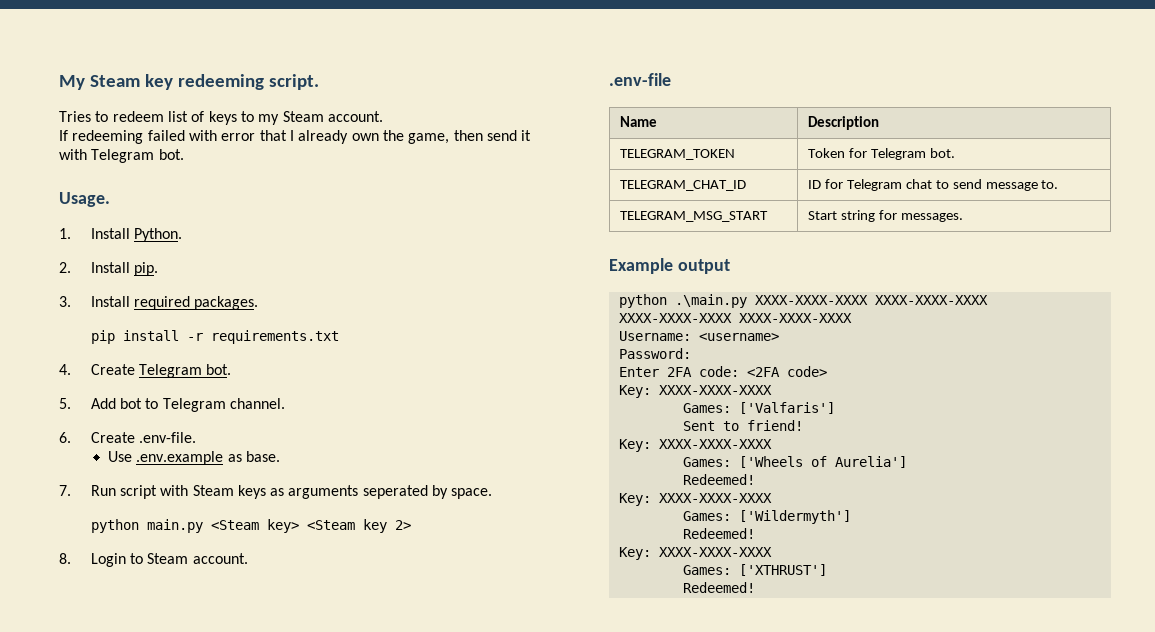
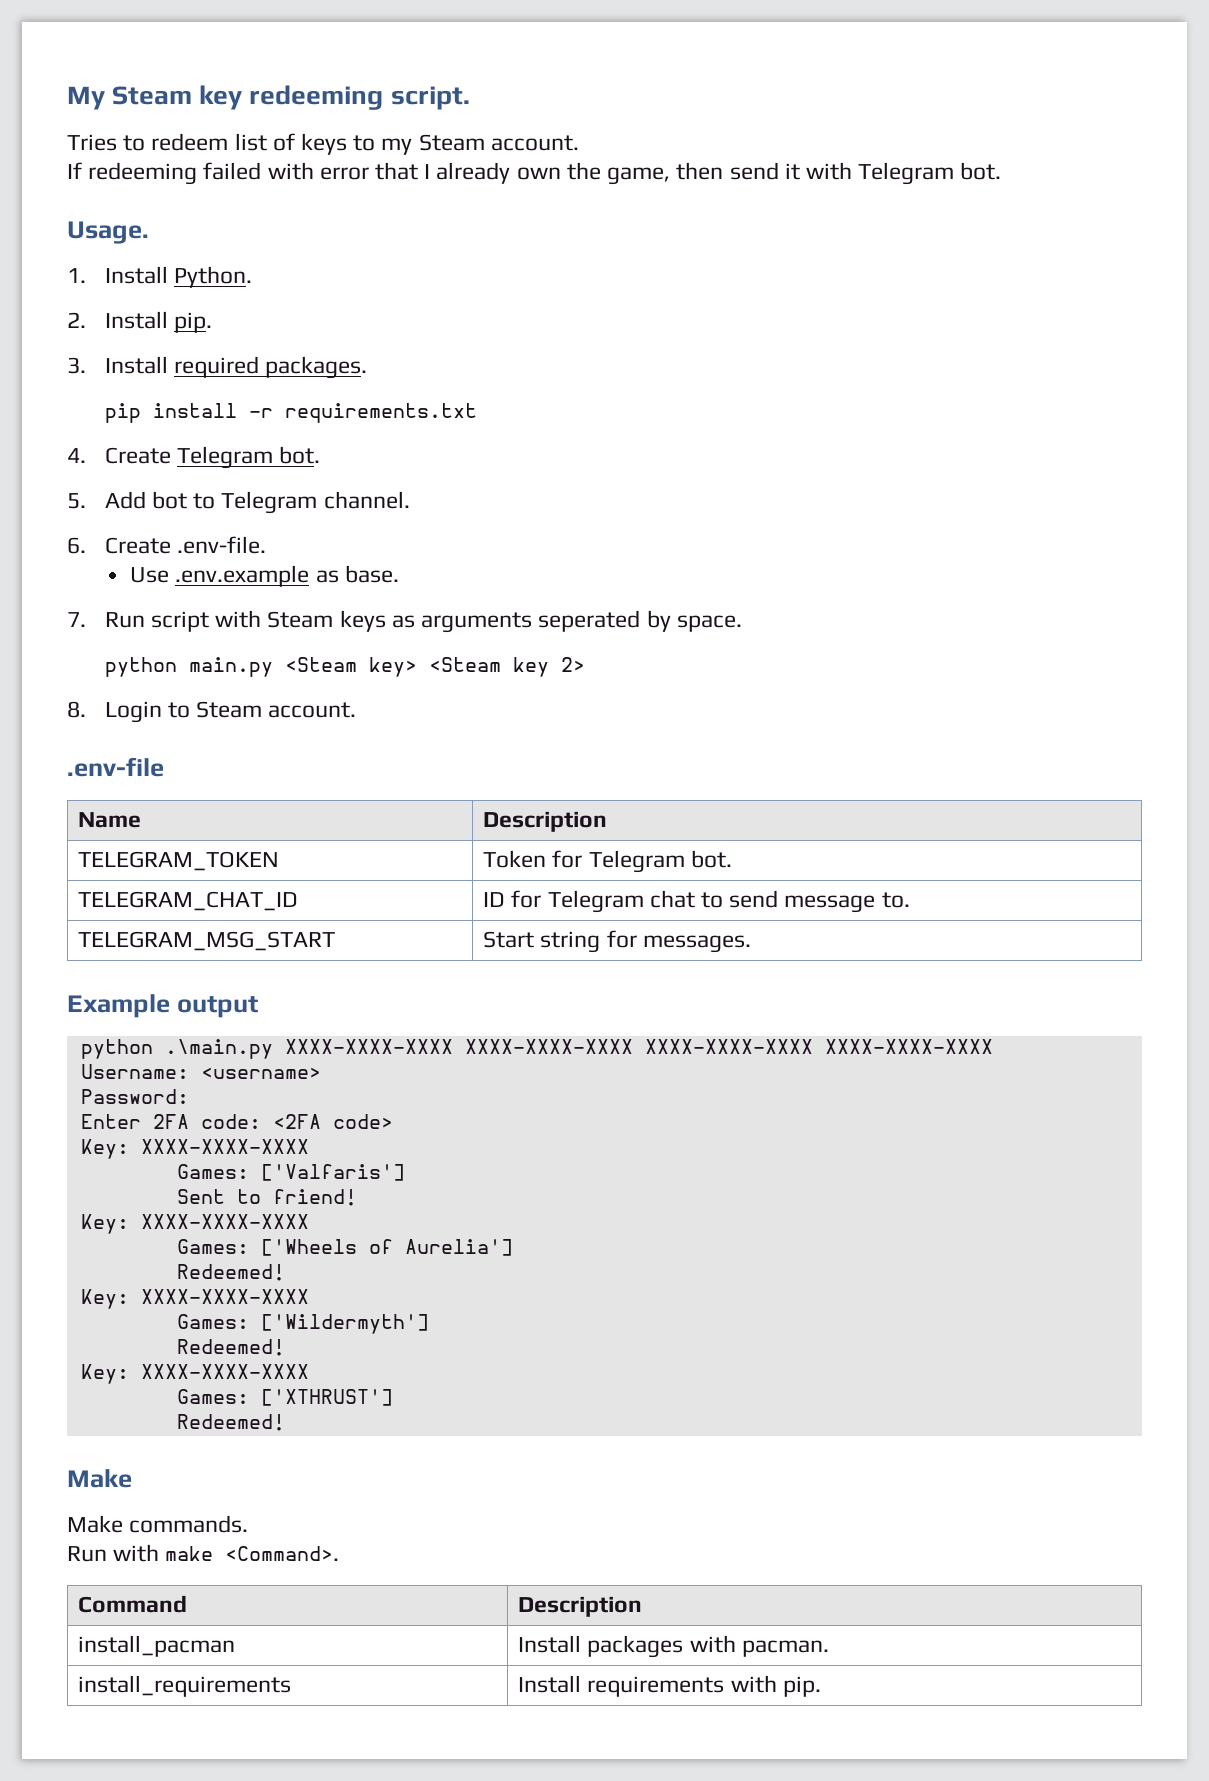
  Games: ['XTHRUST']
  Redeemed!
+ Make
+ Make commands.
+ Run with make <Command>.
+ Command | Description
+ install_pacman | Install packages with pacman.
+ install_requirements | Install requirements with pip.

